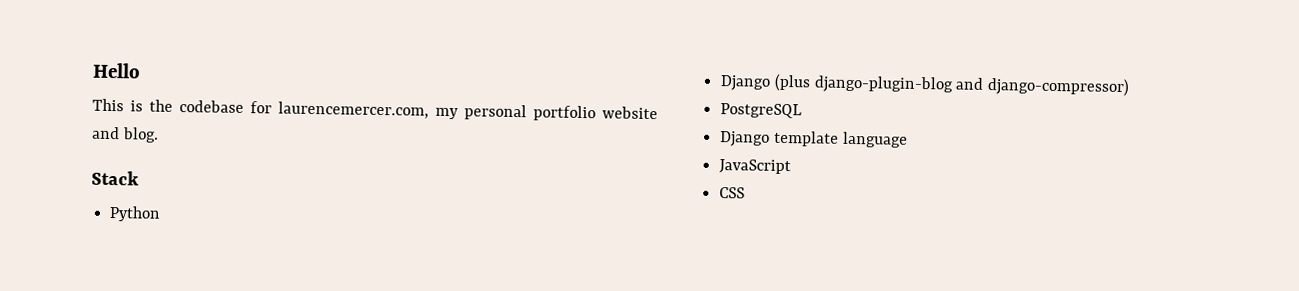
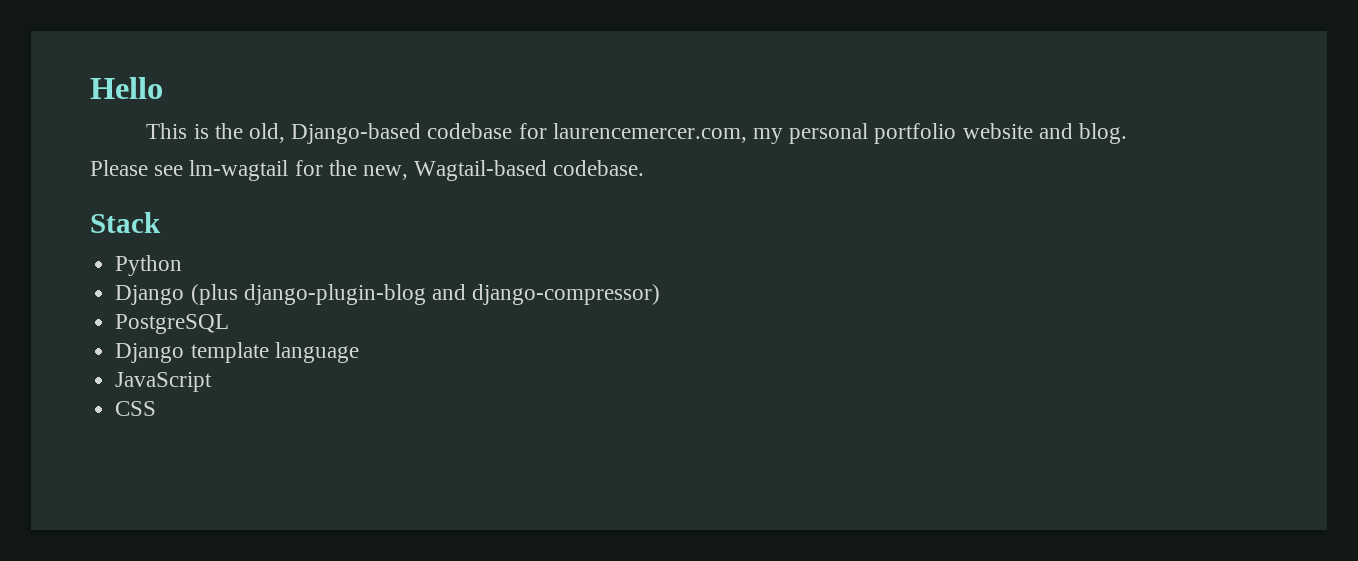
- This is the codebase for laurencemercer.com, my personal portfolio website and blog.
+ This is the old, Django-based codebase for laurencemercer.com, my personal portfolio website and blog.
+ Please see lm-wagtail for the new, Wagtail-based codebase.

